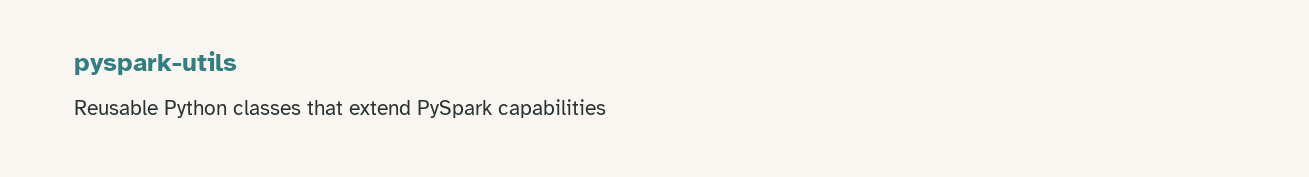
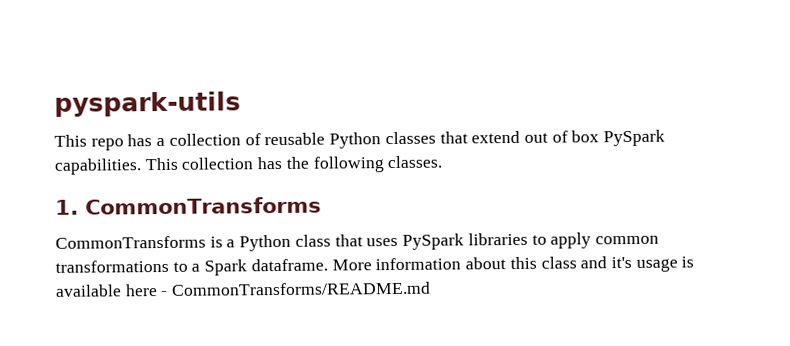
- Reusable Python classes that extend PySpark capabilities
+ This repo has a collection of reusable Python classes that extend out of box PySpark capabilities. This collection has the following classes.
+ 1. CommonTransforms
+ CommonTransforms is a Python class that uses PySpark libraries to apply common transformations to a Spark dataframe. More information about this class and it's usage is available here - CommonTransforms/README.md

